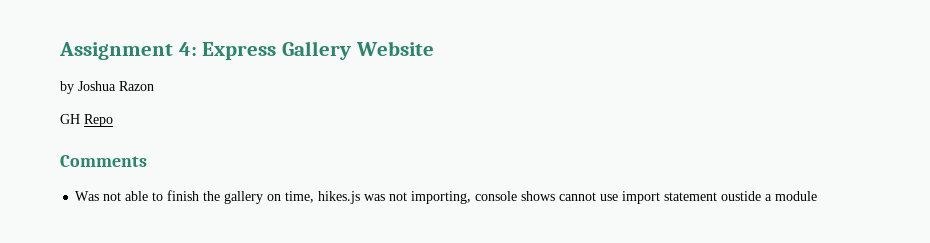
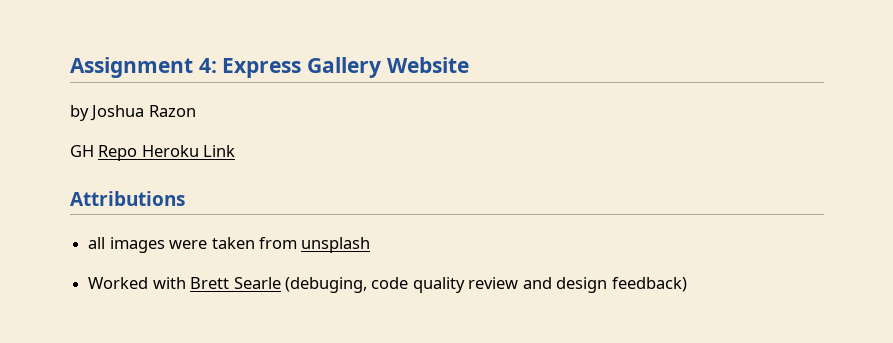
- GH Repo
- Comments
- Was not able to finish the gallery on time, hikes.js was not importing, console shows cannot use import statement oustide a module
+ GH Repo Heroku Link
+ Attributions
+ all images were taken from unsplash
+ Worked with Brett Searle (debuging, code quality review and design feedback)

